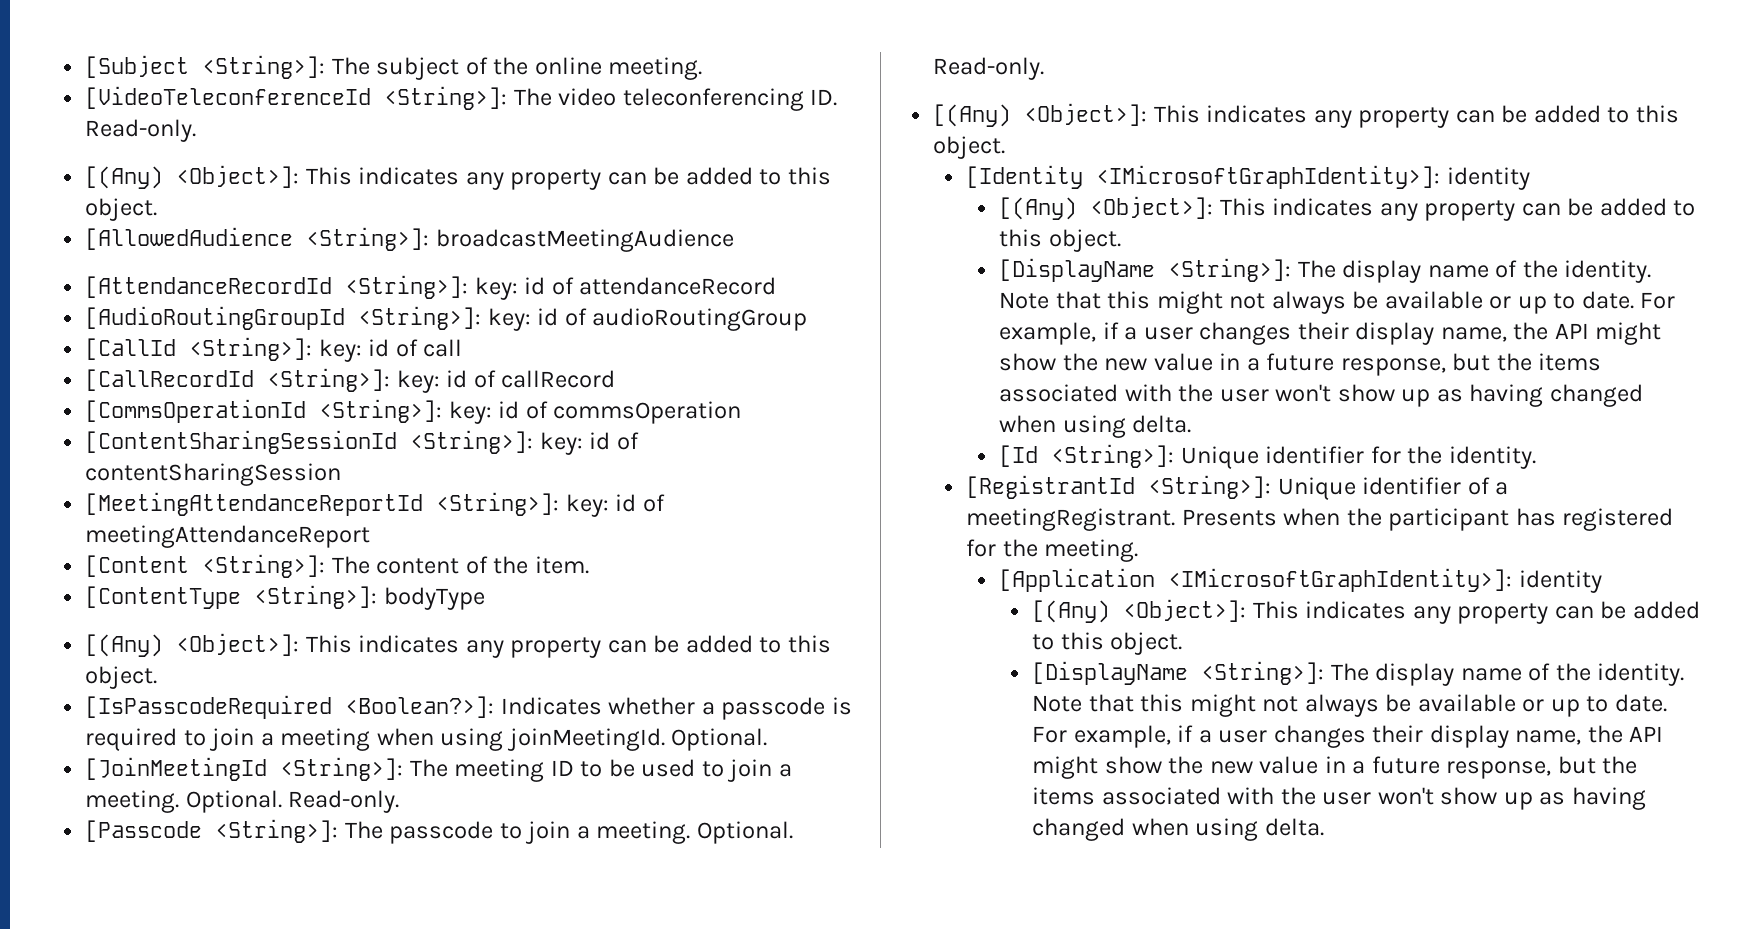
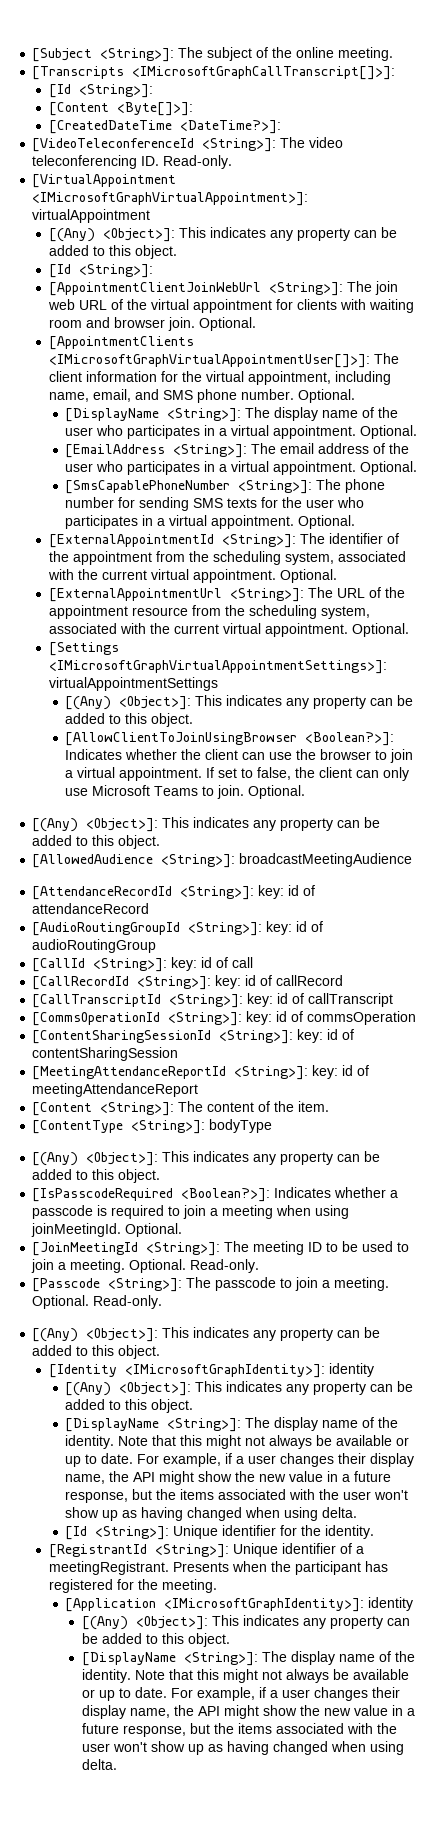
+ [Transcripts <IMicrosoftGraphCallTranscript[]>]:
+ [Id <String>]:
+ [Content <Byte[]>]:
+ [CreatedDateTime <DateTime?>]:
+ [VirtualAppointment <IMicrosoftGraphVirtualAppointment>]: virtualAppointment
+ [(Any) <Object>]: This indicates any property can be added to this object.
+ [Id <String>]:
+ [AppointmentClientJoinWebUrl <String>]: The join web URL of the virtual appointment for clients with waiting room and browser join. Optional.
+ [AppointmentClients <IMicrosoftGraphVirtualAppointmentUser[]>]: The client information for the virtual appointment, including name, email, and SMS phone number. Optional.
+ [DisplayName <String>]: The display name of the user who participates in a virtual appointment. Optional.
+ [EmailAddress <String>]: The email address of the user who participates in a virtual appointment. Optional.
+ [SmsCapablePhoneNumber <String>]: The phone number for sending SMS texts for the user who participates in a virtual appointment. Optional.
+ [ExternalAppointmentId <String>]: The identifier of the appointment from the scheduling system, associated with the current virtual appointment. Optional.
+ [ExternalAppointmentUrl <String>]: The URL of the appointment resource from the scheduling system, associated with the current virtual appointment. Optional.
+ [Settings <IMicrosoftGraphVirtualAppointmentSettings>]: virtualAppointmentSettings
+ [(Any) <Object>]: This indicates any property can be added to this object.
+ [AllowClientToJoinUsingBrowser <Boolean?>]: Indicates whether the client can use the browser to join a virtual appointment. If set to false, the client can only use Microsoft Teams to join. Optional.
+ [CallTranscriptId <String>]: key: id of callTranscript

